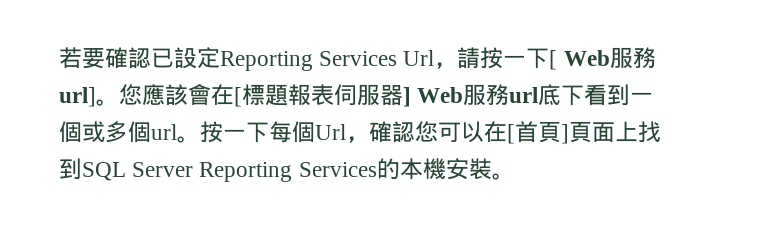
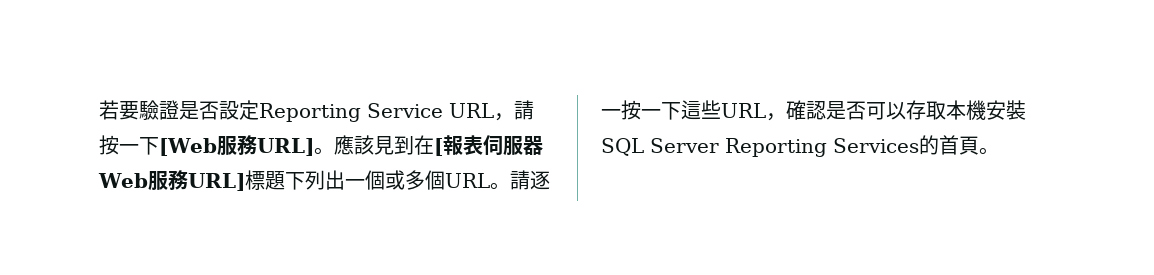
- 若要確認已設定Reporting Services Url，請按一下[ Web服務url]。您應該會在[標題報表伺服器] Web服務url底下看到一個或多個url。按一下每個Url，確認您可以在[首頁]頁面上找到SQL Server Reporting Services的本機安裝。
+ 若要驗證是否設定Reporting Service URL，請按一下[Web服務URL]。應該見到在[報表伺服器Web服務URL]標題下列出一個或多個URL。請逐一按一下這些URL，確認是否可以存取本機安裝SQL Server Reporting Services的首頁。

